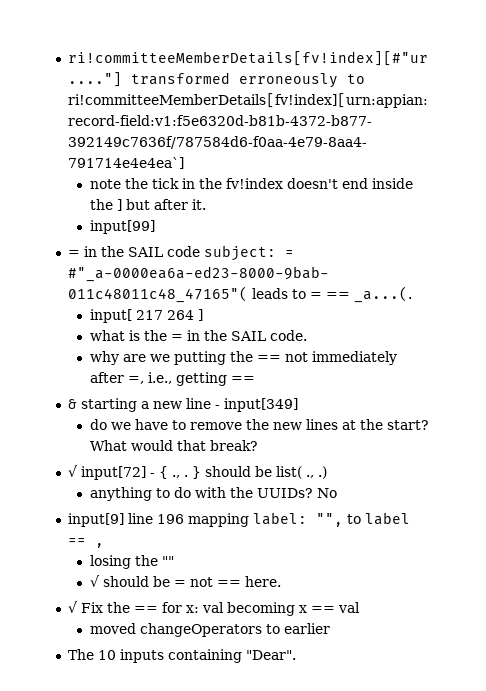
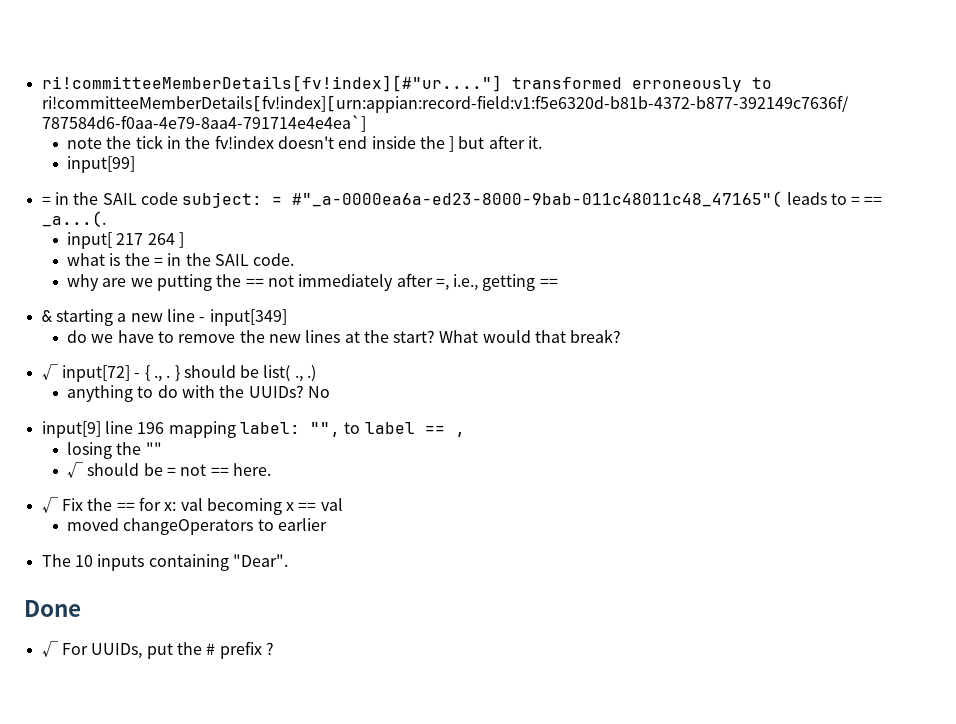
+ Done
+ √ For UUIDs, put the # prefix ?

